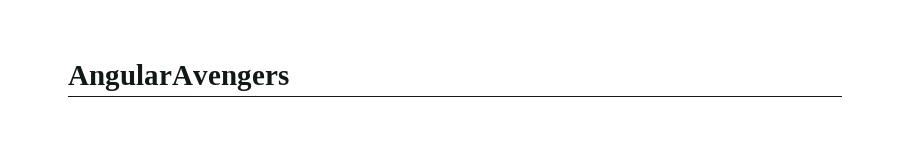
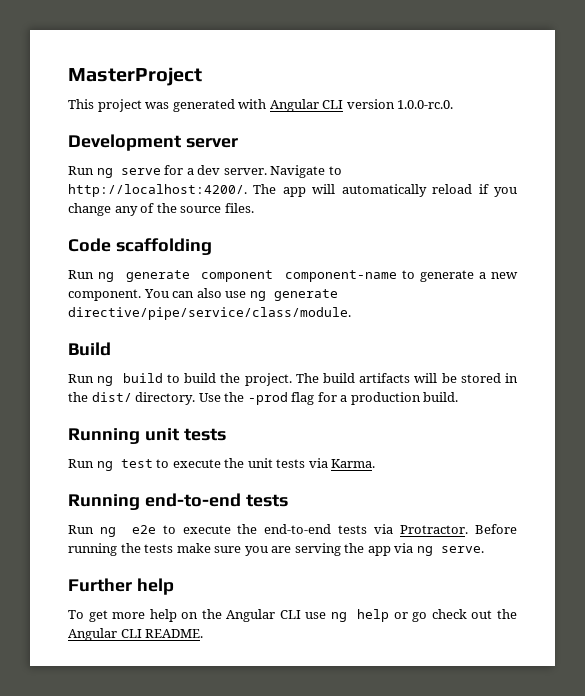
- AngularAvengers
+ MasterProject
+ This project was generated with Angular CLI version 1.0.0-rc.0.
+ Development server
+ Run ng serve for a dev server. Navigate to http://localhost:4200/. The app will automatically reload if you change any of the source files.
+ Code scaffolding
+ Run ng generate component component-name to generate a new component. You can also use ng generate directive/pipe/service/class/module.
+ Build
+ Run ng build to build the project. The build artifacts will be stored in the dist/ directory. Use the -prod flag for a production build.
+ Running unit tests
+ Run ng test to execute the unit tests via Karma.
+ Running end-to-end tests
+ Run ng e2e to execute the end-to-end tests via Protractor. Before running the tests make sure you are serving the app via ng serve.
+ Further help
+ To get more help on the Angular CLI use ng help or go check out the Angular CLI README.

